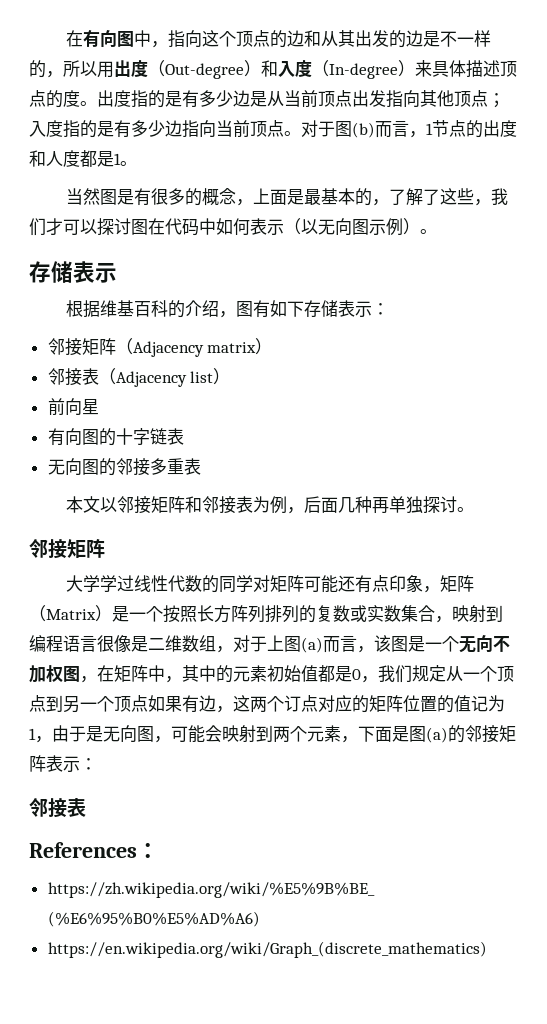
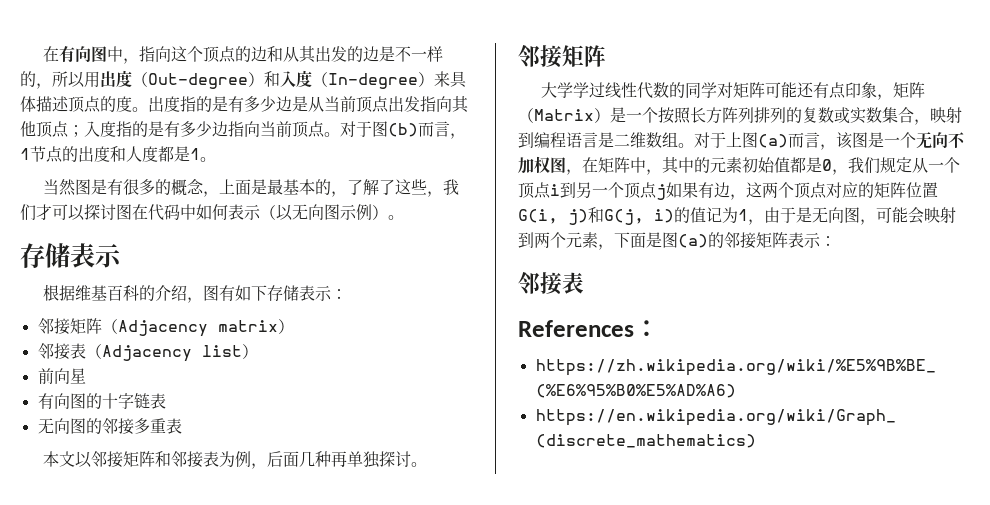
- 大学学过线性代数的同学对矩阵可能还有点印象，矩阵（Matrix）是一个按照长方阵列排列的复数或实数集合，映射到编程语言很像是二维数组，对于上图(a)而言，该图是一个无向不加权图，在矩阵中，其中的元素初始值都是0，我们规定从一个顶点到另一个顶点如果有边，这两个订点对应的矩阵位置的值记为1，由于是无向图，可能会映射到两个元素，下面是图(a)的邻接矩阵表示：
+ 大学学过线性代数的同学对矩阵可能还有点印象，矩阵（Matrix）是一个按照长方阵列排列的复数或实数集合，映射到编程语言是二维数组。对于上图(a)而言，该图是一个无向不加权图，在矩阵中，其中的元素初始值都是0，我们规定从一个顶点i到另一个顶点j如果有边，这两个顶点对应的矩阵位置G(i, j)和G(j, i)的值记为1，由于是无向图，可能会映射到两个元素，下面是图(a)的邻接矩阵表示：

